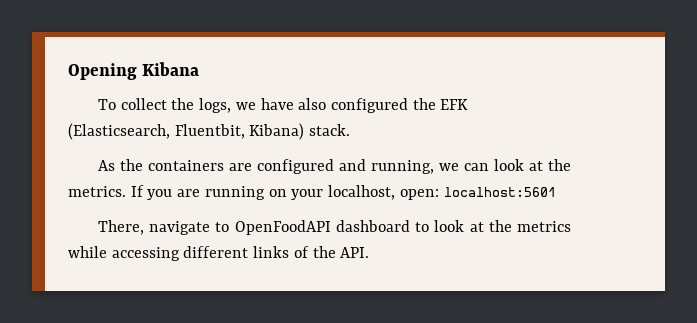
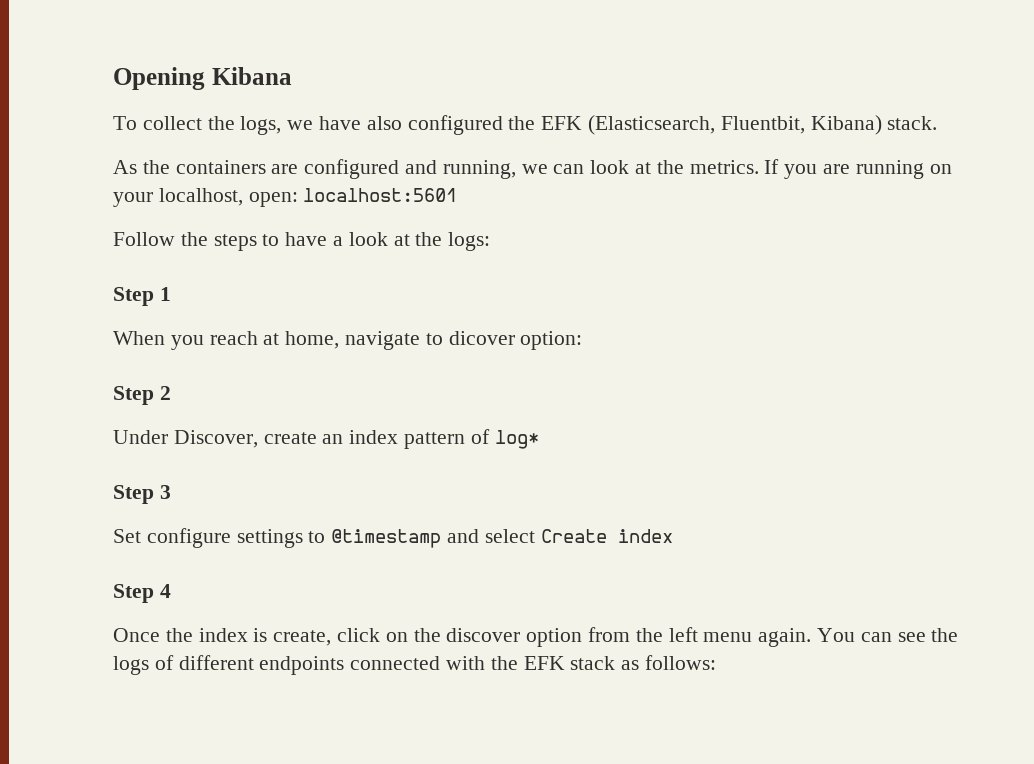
- There, navigate to OpenFoodAPI dashboard to look at the metrics while accessing different links of the API.
+ Follow the steps to have a look at the logs:
+ Step 1
+ When you reach at home, navigate to dicover option:
+ Step 2
+ Under Discover, create an index pattern of log*
+ Step 3
+ Set configure settings to @timestamp and select Create index
+ Step 4
+ Once the index is create, click on the discover option from the left menu again. You can see the logs of different endpoints connected with the EFK stack as follows:

